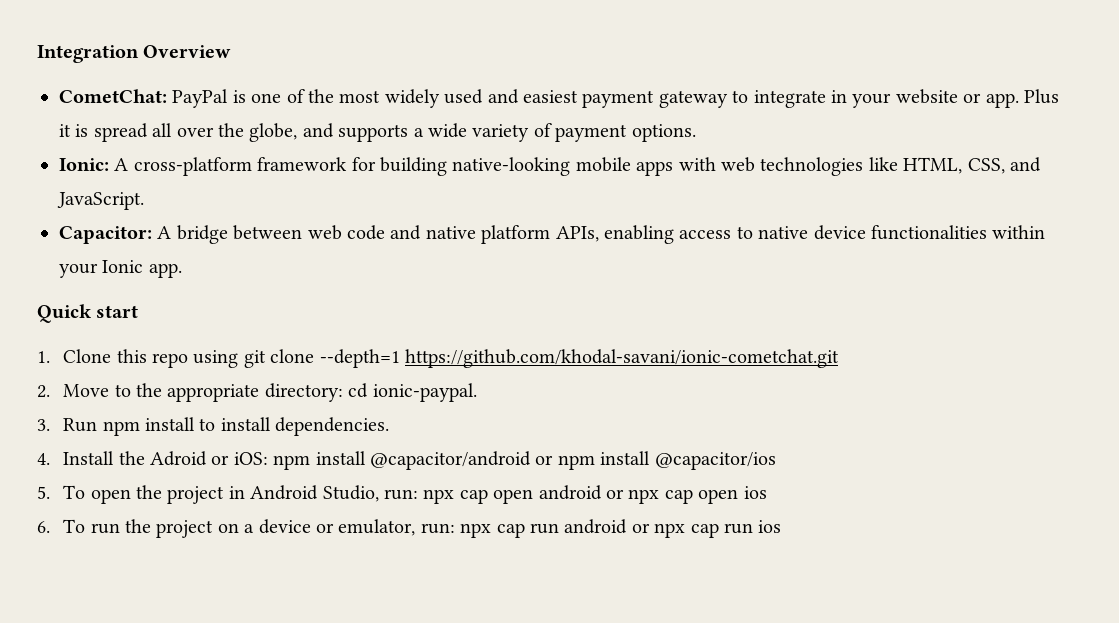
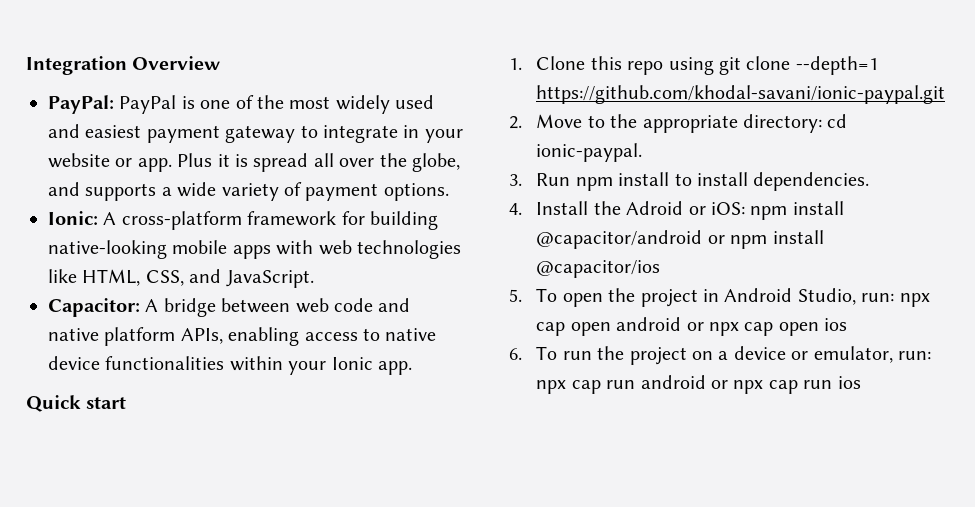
- CometChat: PayPal is one of the most widely used and easiest payment gateway to integrate in your website or app.
+ PayPal: PayPal is one of the most widely used and easiest payment gateway to integrate in your website or app.
- 1. Clone this repo using git clone --depth=1 https://github.com/khodal-savani/ionic-cometchat.git
+ 1. Clone this repo using git clone --depth=1 https://github.com/khodal-savani/ionic-paypal.git

